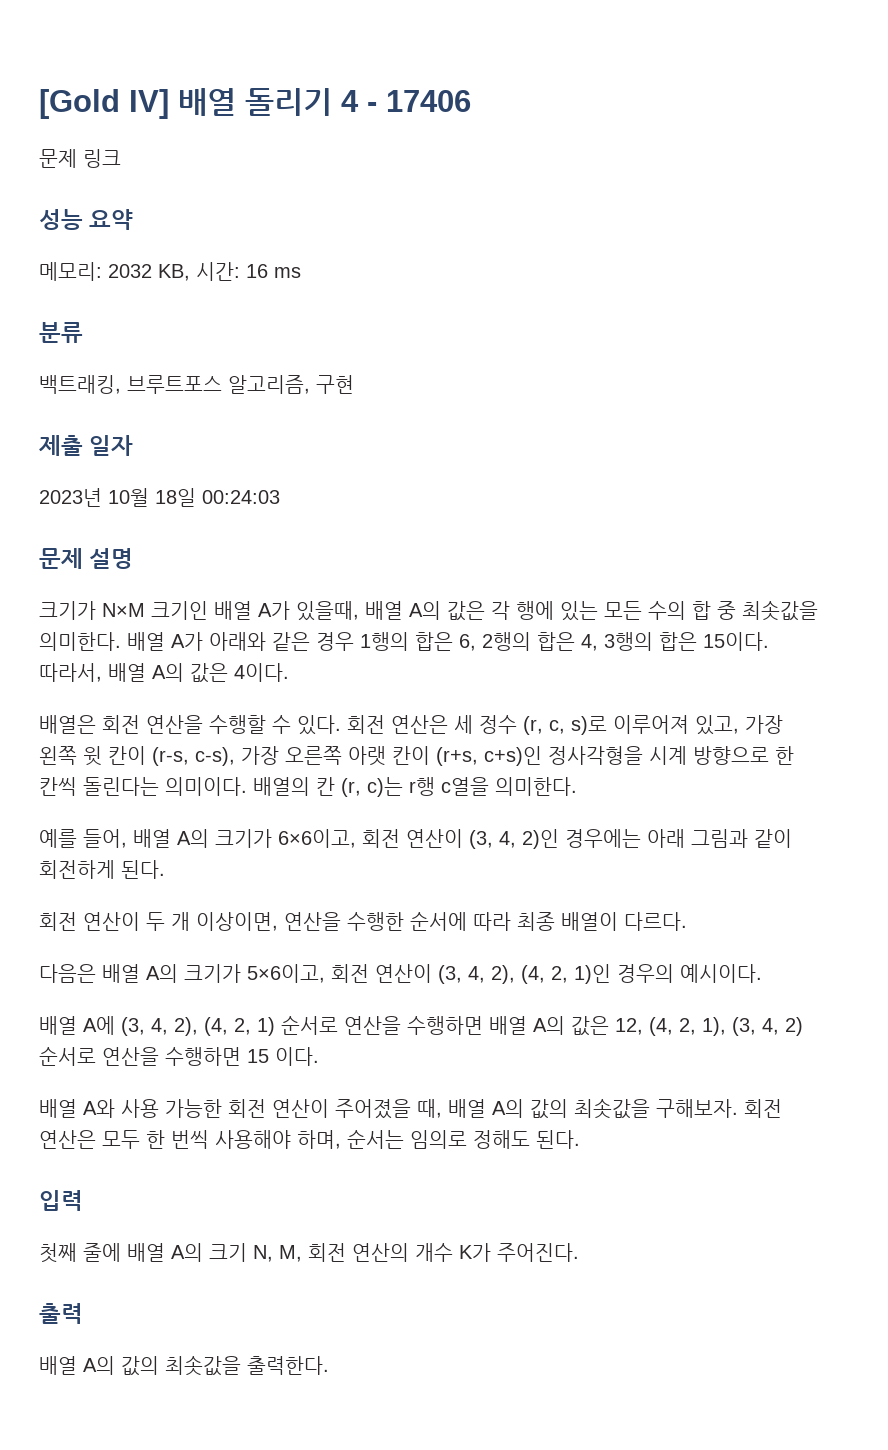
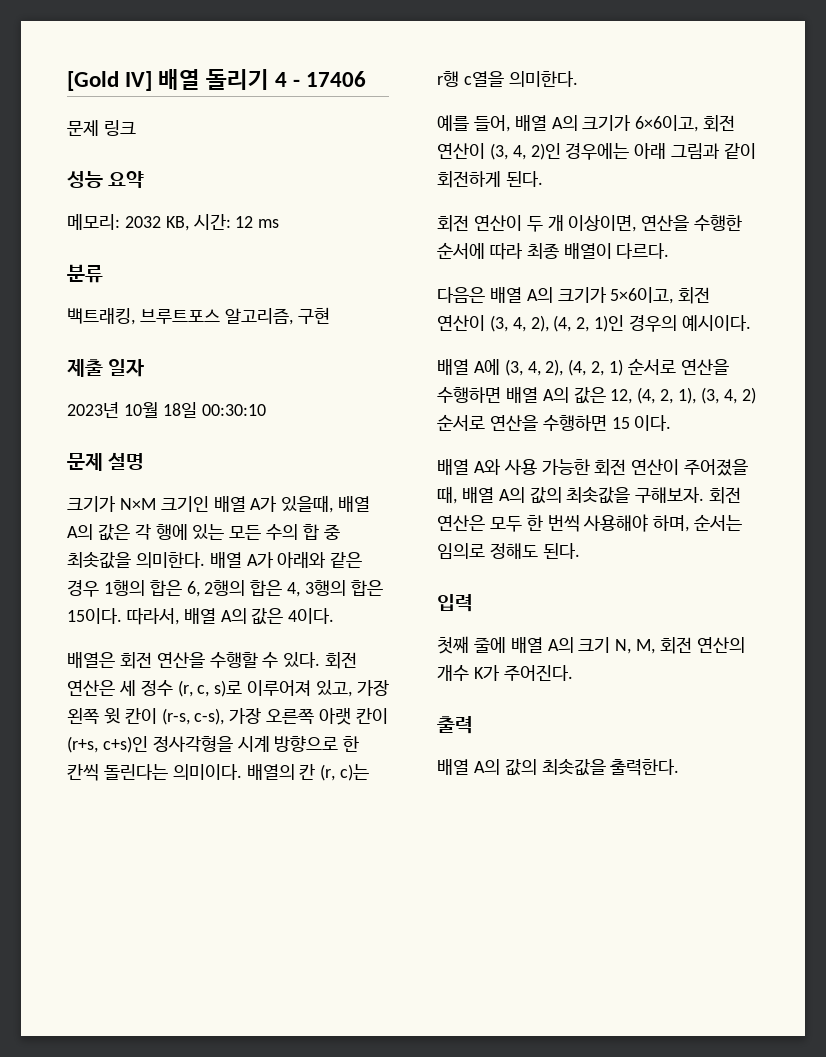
- 메모리: 2032 KB, 시간: 16 ms
+ 메모리: 2032 KB, 시간: 12 ms
- 2023년 10월 18일 00:24:03
+ 2023년 10월 18일 00:30:10

